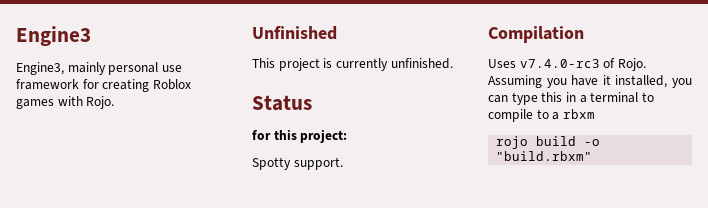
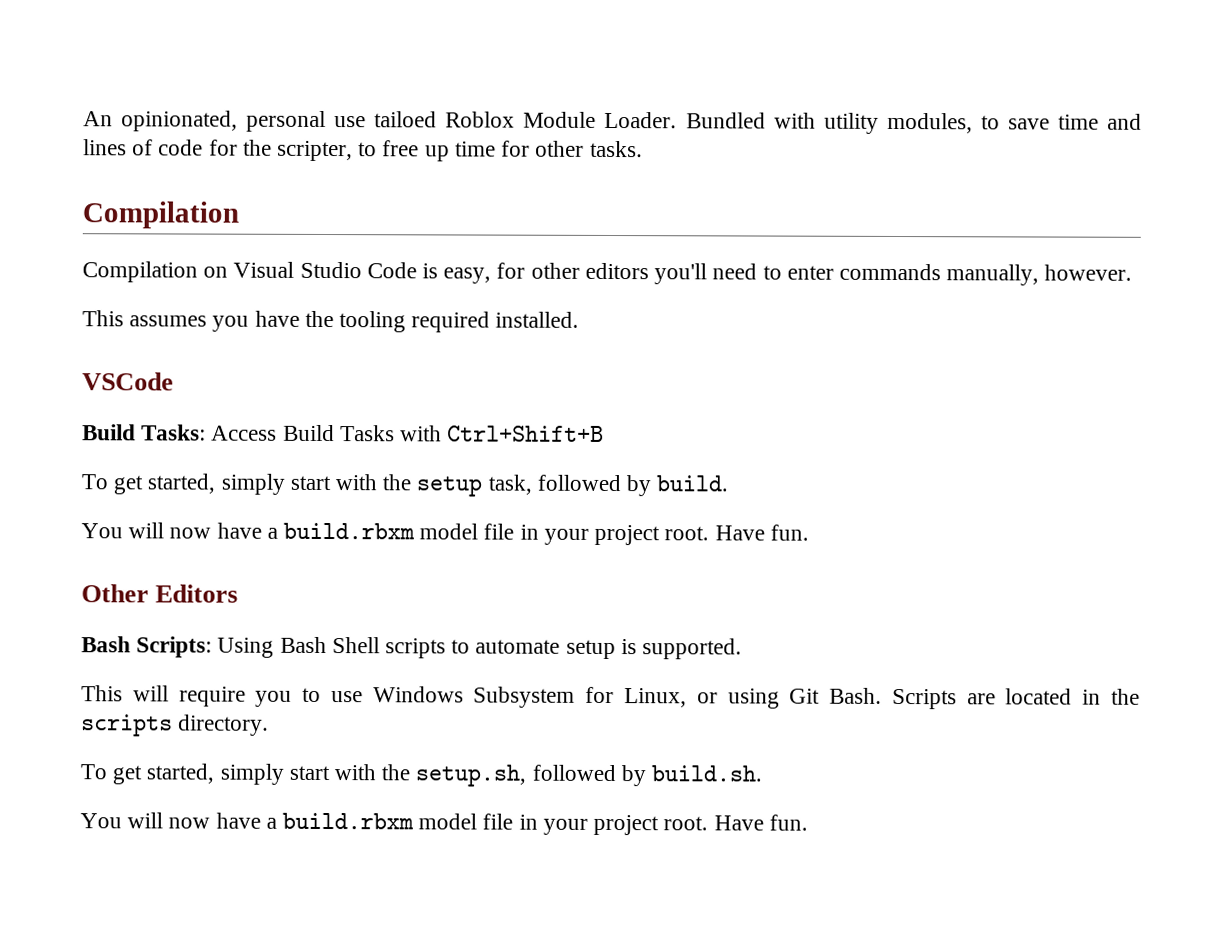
- Engine3
- Engine3, mainly personal use framework for creating Roblox games with Rojo.
- Unfinished
- This project is currently unfinished.
- Status
- for this project:
- Spotty support.
+ An opinionated, personal use tailoed Roblox Module Loader. Bundled with utility modules, to save time and lines of code for the scripter, to free up time for other tasks.
  Compilation
- Uses v7.4.0-rc3 of Rojo. Assuming you have it installed, you can type this in a terminal to compile to a rbxm
- rojo build -o "build.rbxm"
+ Compilation on Visual Studio Code is easy, for other editors you'll need to enter commands manually, however.
+ This assumes you have the tooling required installed.
+ VSCode
+ Build Tasks: Access Build Tasks with Ctrl+Shift+B
+ To get started, simply start with the setup task, followed by build.
+ You will now have a build.rbxm model file in your project root. Have fun.
+ Other Editors
+ Bash Scripts: Using Bash Shell scripts to automate setup is supported.
+ This will require you to use Windows Subsystem for Linux, or using Git Bash. Scripts are located in the scripts directory.
+ To get started, simply start with the setup.sh, followed by build.sh.
+ You will now have a build.rbxm model file in your project root. Have fun.

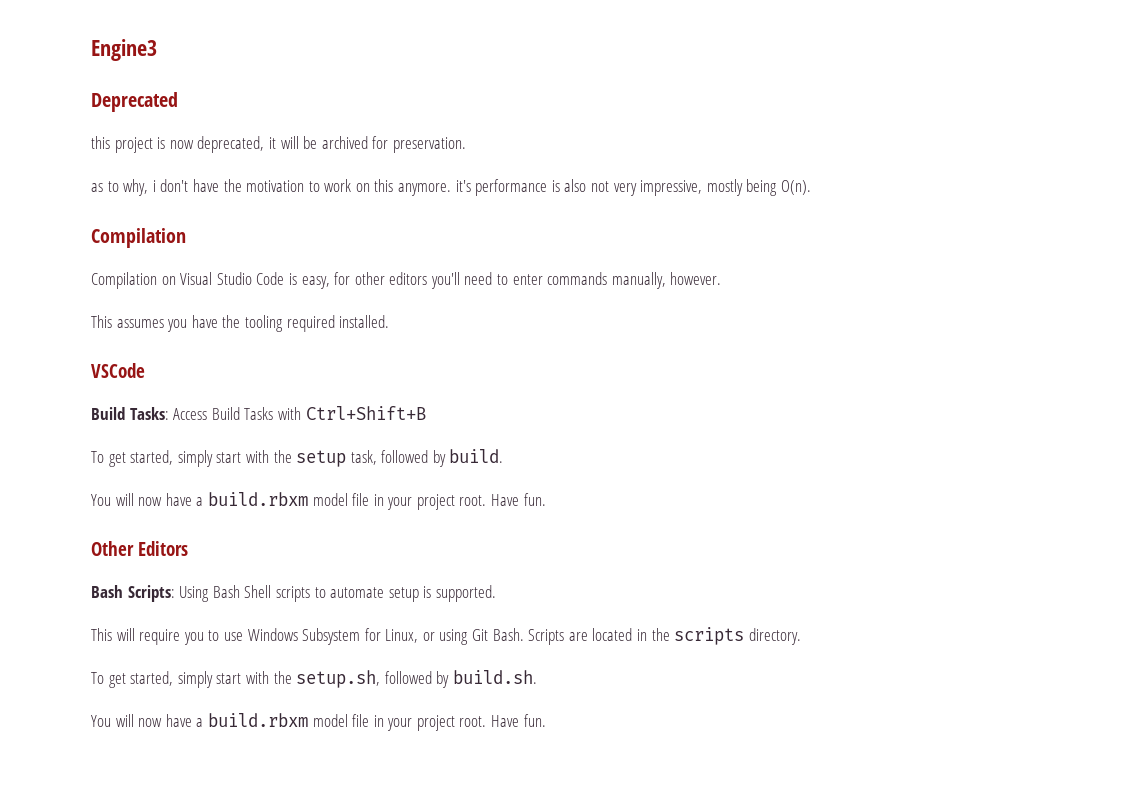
- An opinionated, personal use tailoed Roblox Module Loader. Bundled with utility modules, to save time and lines of code for the scripter, to free up time for other tasks.
+ Engine3
+ Deprecated
+ this project is now deprecated, it will be archived for preservation.
+ as to why, i don't have the motivation to work on this anymore. it's performance is also not very impressive, mostly being O(n).

